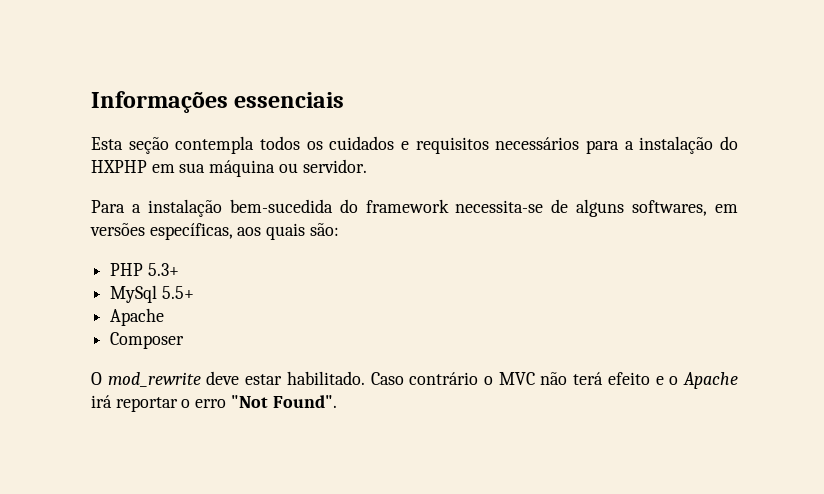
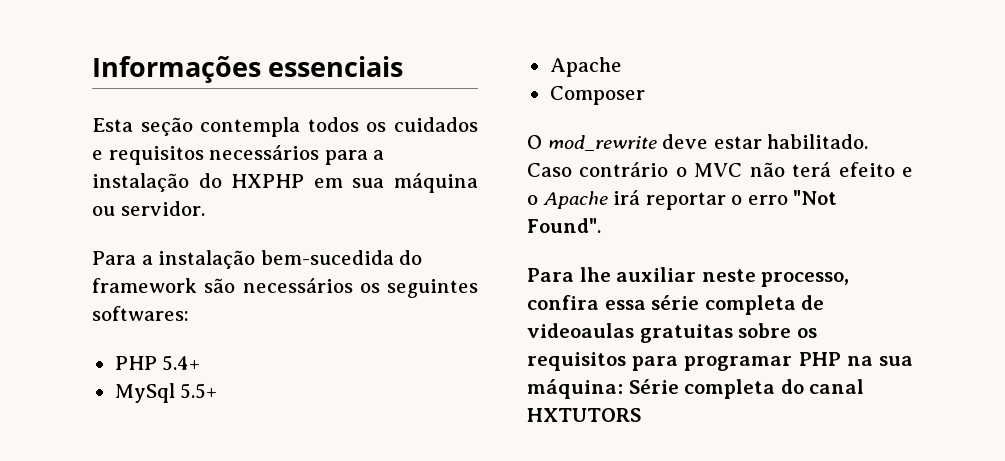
- Para a instalação bem-sucedida do framework necessita-se de alguns softwares, em versões específicas, aos quais são:
- PHP 5.3+
+ Para a instalação bem-sucedida do framework são necessários os seguintes softwares:
+ PHP 5.4+
+ Para lhe auxiliar neste processo, confira essa série completa de videoaulas gratuitas sobre os requisitos para programar PHP na sua máquina: Série completa do canal HXTUTORS

